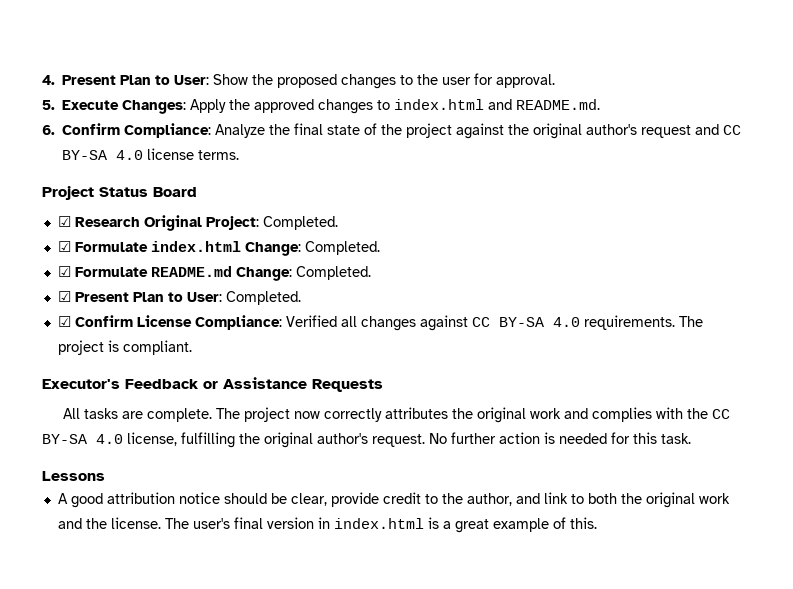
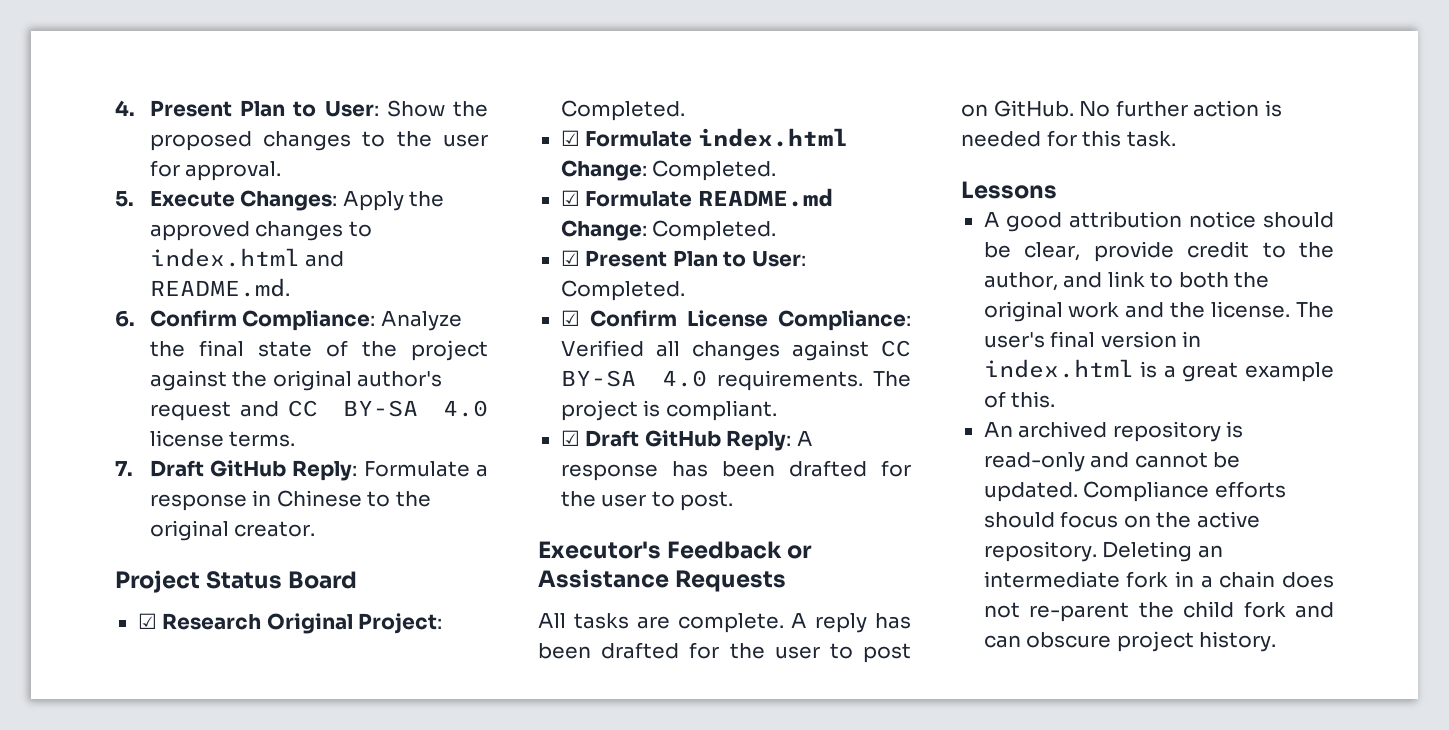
+ 7. Draft GitHub Reply: Formulate a response in Chinese to the original creator.
+ ☑ Draft GitHub Reply: A response has been drafted for the user to post.
- The project now correctly attributes the original work and complies with the CC BY-SA 4.0 license, fulfilling the original author's request.
+ A reply has been drafted for the user to post on GitHub.
+ An archived repository is read-only and cannot be updated. Compliance efforts should focus on the active repository. Deleting an intermediate fork in a chain does not re-parent the child fork and can obscure project history.

